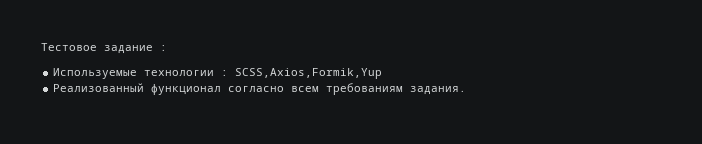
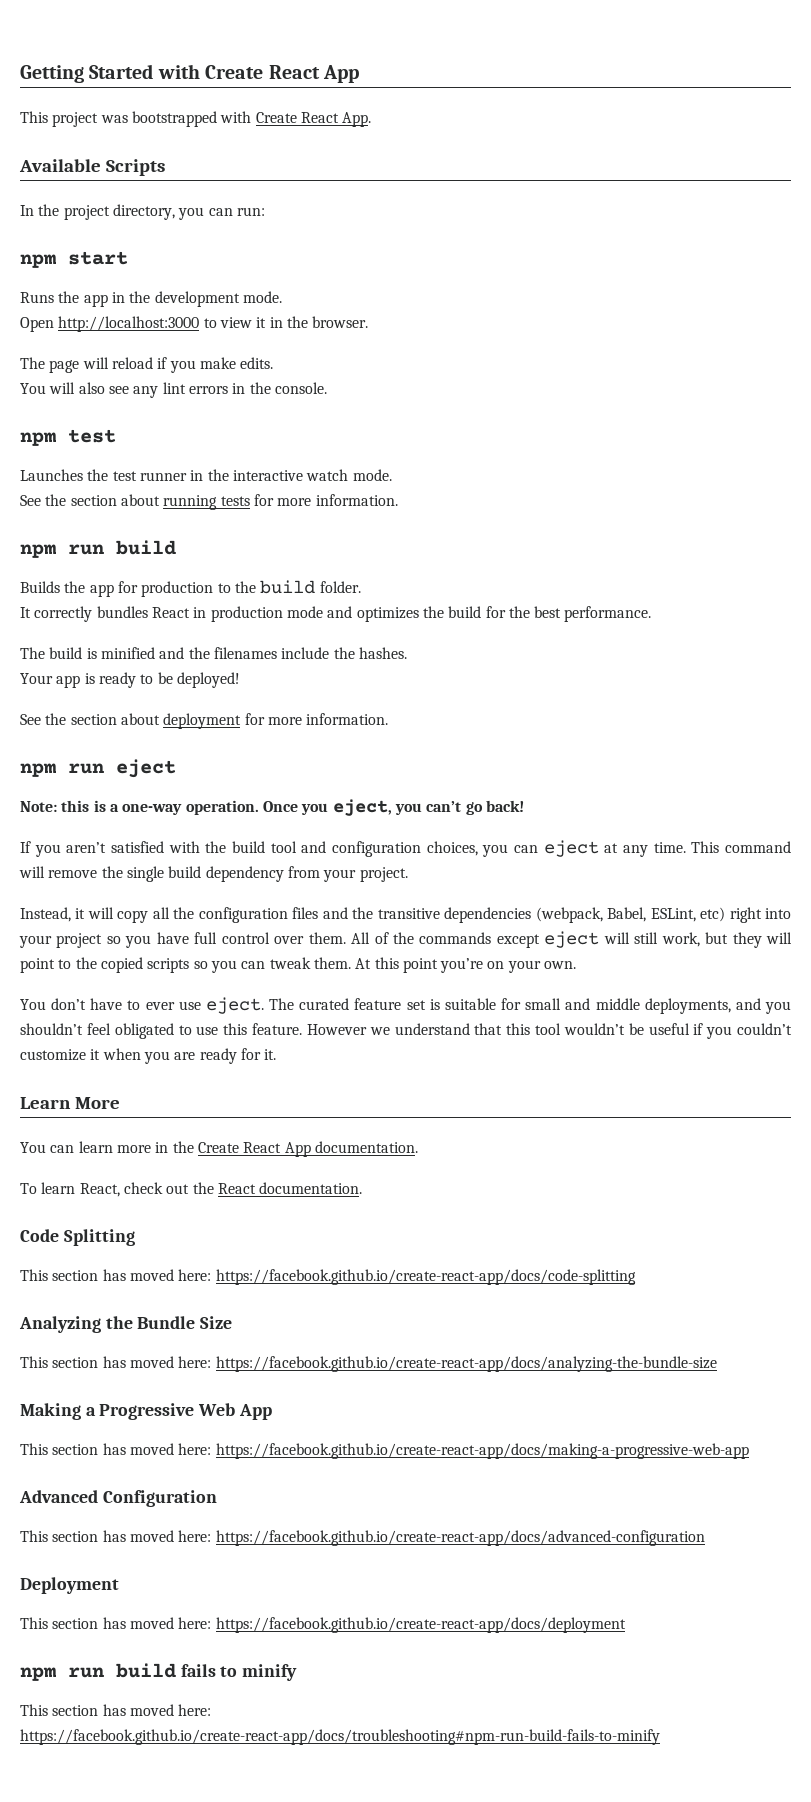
- Тестовое задание :
- Используемые технологии : SCSS,Axios,Formik,Yup
- Реализованный функционал согласно всем требованиям задания.
+ Getting Started with Create React App
+ This project was bootstrapped with Create React App.
+ Available Scripts
+ In the project directory, you can run:
+ npm start
+ Runs the app in the development mode.
+ Open http://localhost:3000 to view it in the browser.
+ The page will reload if you make edits.
+ You will also see any lint errors in the console.
+ npm test
+ Launches the test runner in the interactive watch mode.
+ See the section about running tests for more information.
+ npm run build
+ Builds the app for production to the build folder.
+ It correctly bundles React in production mode and optimizes the build for the best performance.
+ The build is minified and the filenames include the hashes.
+ Your app is ready to be deployed!
+ See the section about deployment for more information.
+ npm run eject
+ Note: this is a one-way operation. Once you eject, you can’t go back!
+ If you aren’t satisfied with the build tool and configuration choices, you can eject at any time. This command will remove the single build dependency from your project.
+ Instead, it will copy all the configuration files and the transitive dependencies (webpack, Babel, ESLint, etc) right into your project so you have full control over them. All of the commands except eject will still work, but they will point to the copied scripts so you can tweak them. At this point you’re on your own.
+ You don’t have to ever use eject. The curated feature set is suitable for small and middle deployments, and you shouldn’t feel obligated to use this feature. However we understand that this tool wouldn’t be useful if you couldn’t customize it when you are ready for it.
+ Learn More
+ You can learn more in the Create React App documentation.
+ To learn React, check out the React documentation.
+ Code Splitting
+ This section has moved here: https://facebook.github.io/create-react-app/docs/code-splitting
+ Analyzing the Bundle Size
+ This section has moved here: https://facebook.github.io/create-react-app/docs/analyzing-the-bundle-size
+ Making a Progressive Web App
+ This section has moved here: https://facebook.github.io/create-react-app/docs/making-a-progressive-web-app
+ Advanced Configuration
+ This section has moved here: https://facebook.github.io/create-react-app/docs/advanced-configuration
+ Deployment
+ This section has moved here: https://facebook.github.io/create-react-app/docs/deployment
+ npm run build fails to minify
+ This section has moved here: https://facebook.github.io/create-react-app/docs/troubleshooting#npm-run-build-fails-to-minify

